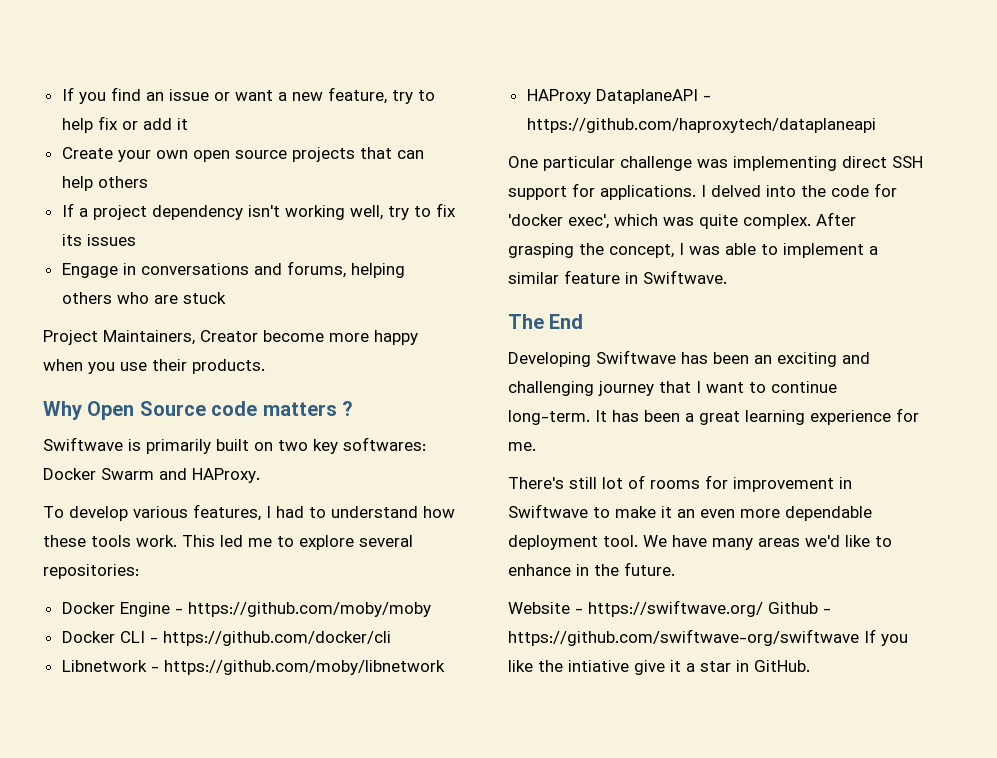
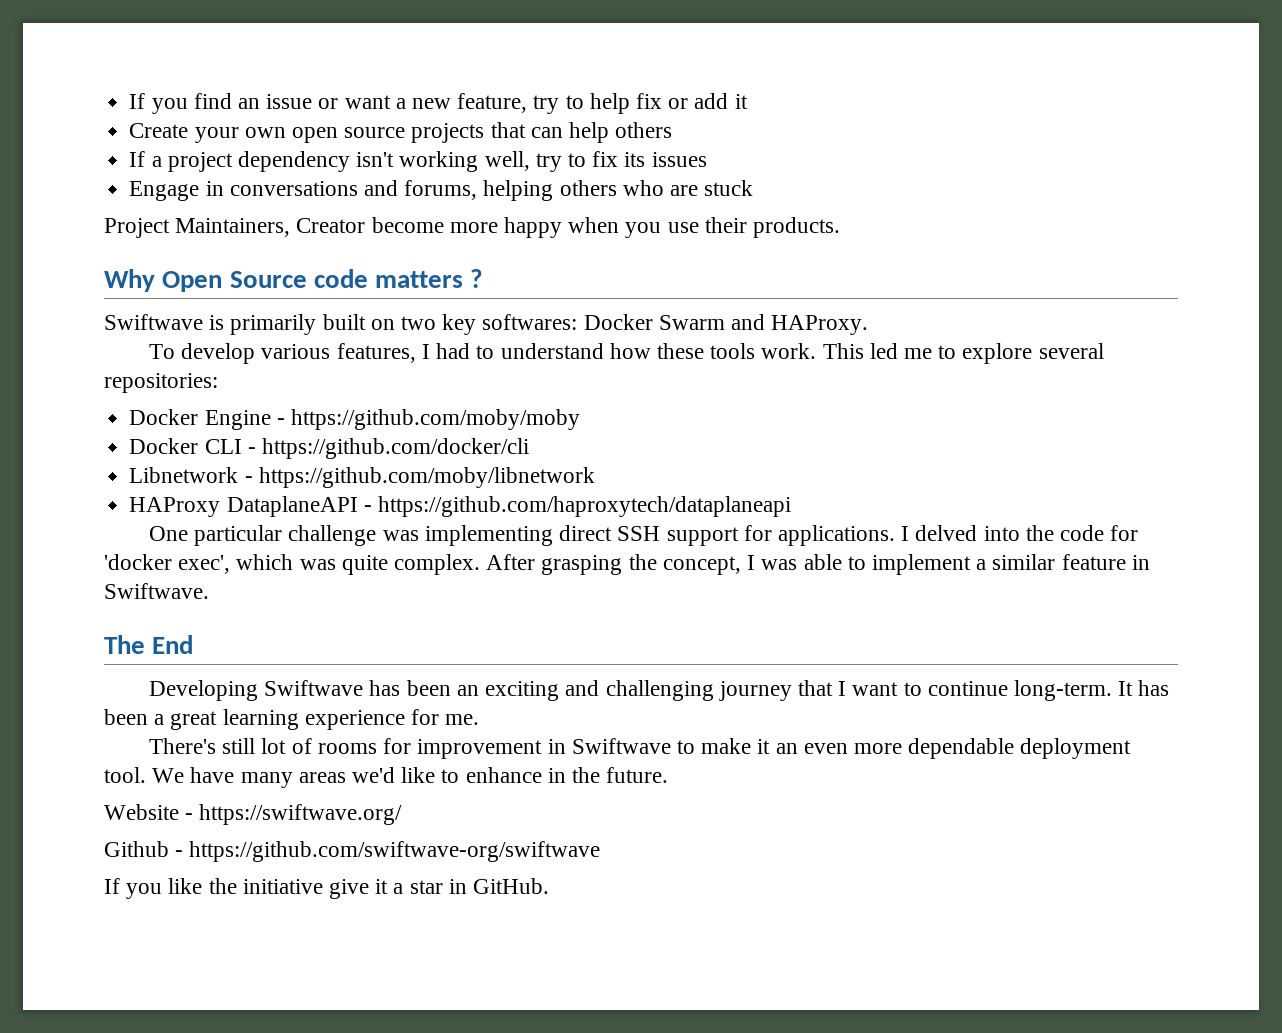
- Website - https://swiftwave.org/ Github - https://github.com/swiftwave-org/swiftwave If you like the intiative give it a star in GitHub.
+ Website - https://swiftwave.org/
+ Github - https://github.com/swiftwave-org/swiftwave
+ If you like the initiative give it a star in GitHub.

